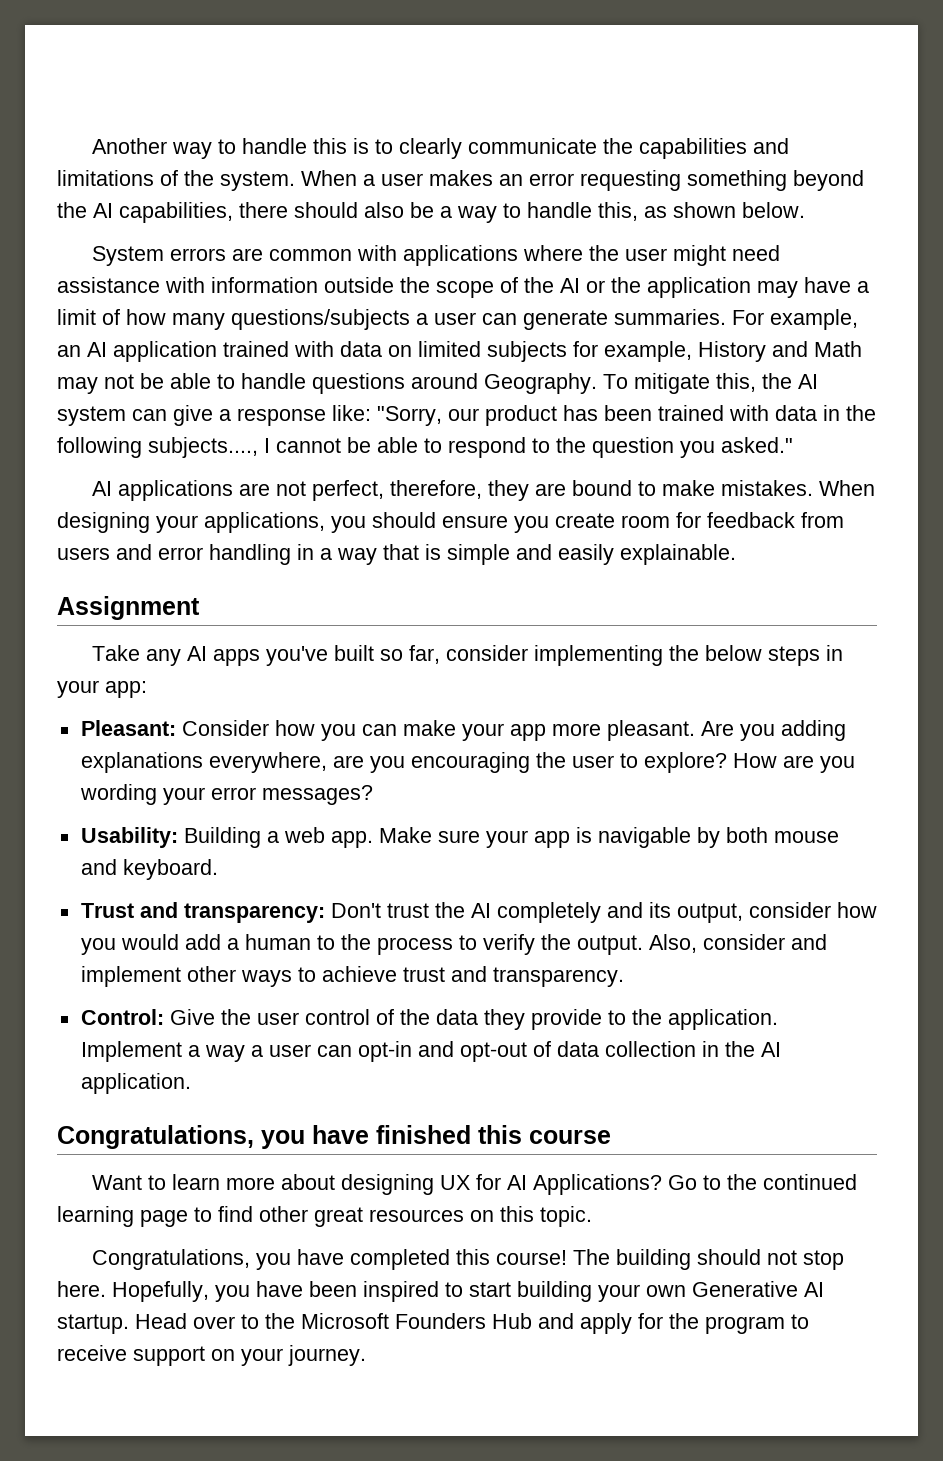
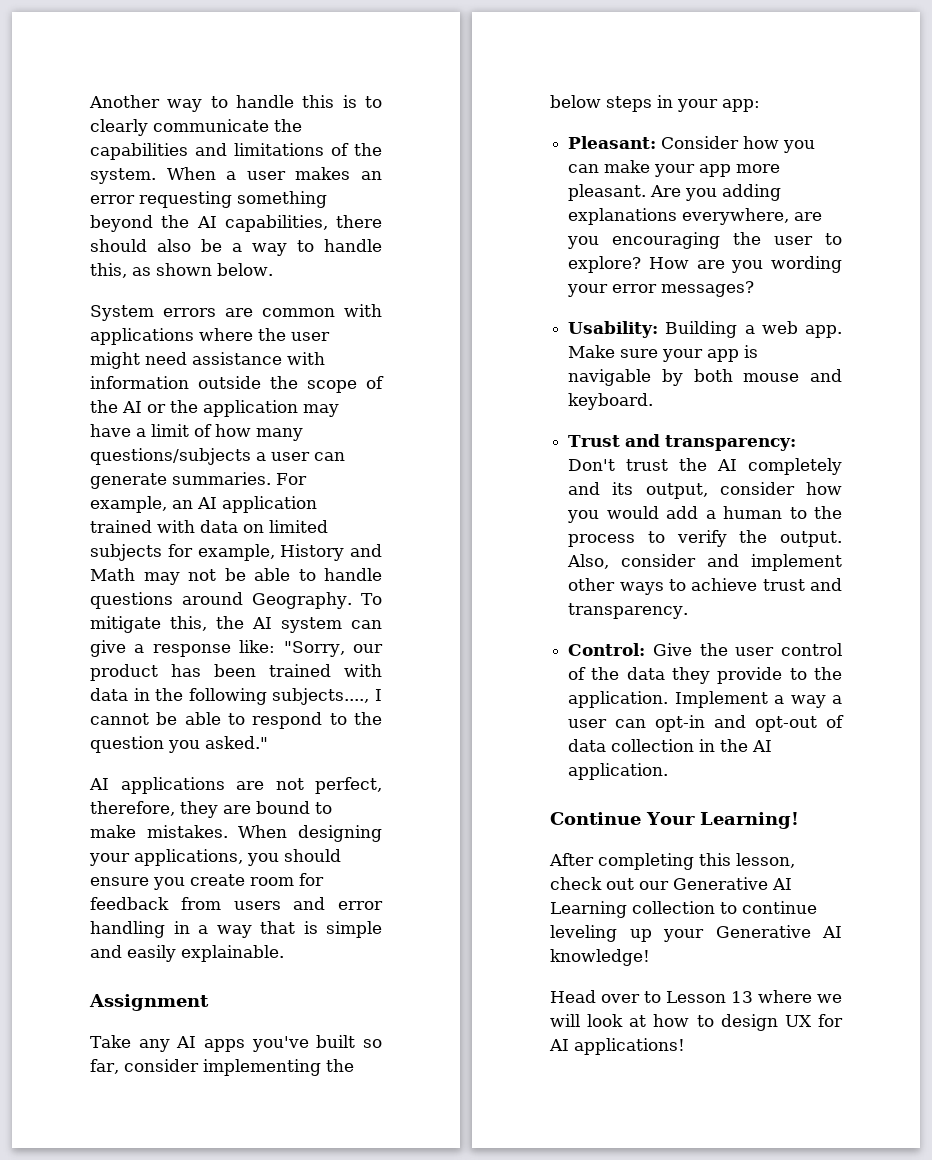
- Congratulations, you have finished this course
- Want to learn more about designing UX for AI Applications? Go to the continued learning page to find other great resources on this topic.
- Congratulations, you have completed this course! The building should not stop here. Hopefully, you have been inspired to start building your own Generative AI startup. Head over to the Microsoft Founders Hub and apply for the program to receive support on your journey.
+ Continue Your Learning!
+ After completing this lesson, check out our Generative AI Learning collection to continue leveling up your Generative AI knowledge!
+ Head over to Lesson 13 where we will look at how to design UX for AI applications!

